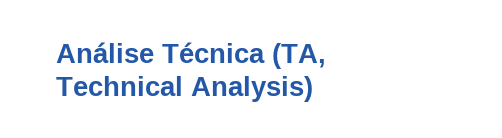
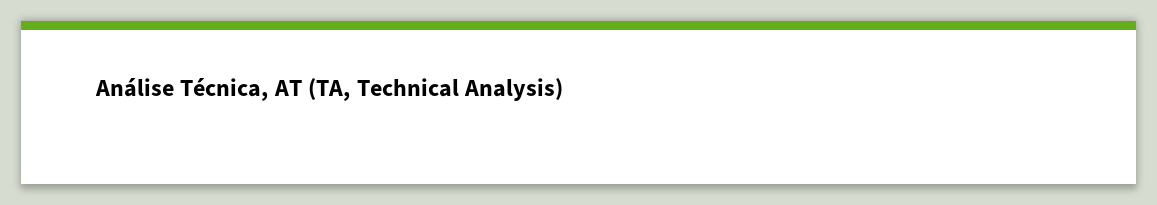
- Análise Técnica (TA, Technical Analysis)
+ Análise Técnica, AT (TA, Technical Analysis)

